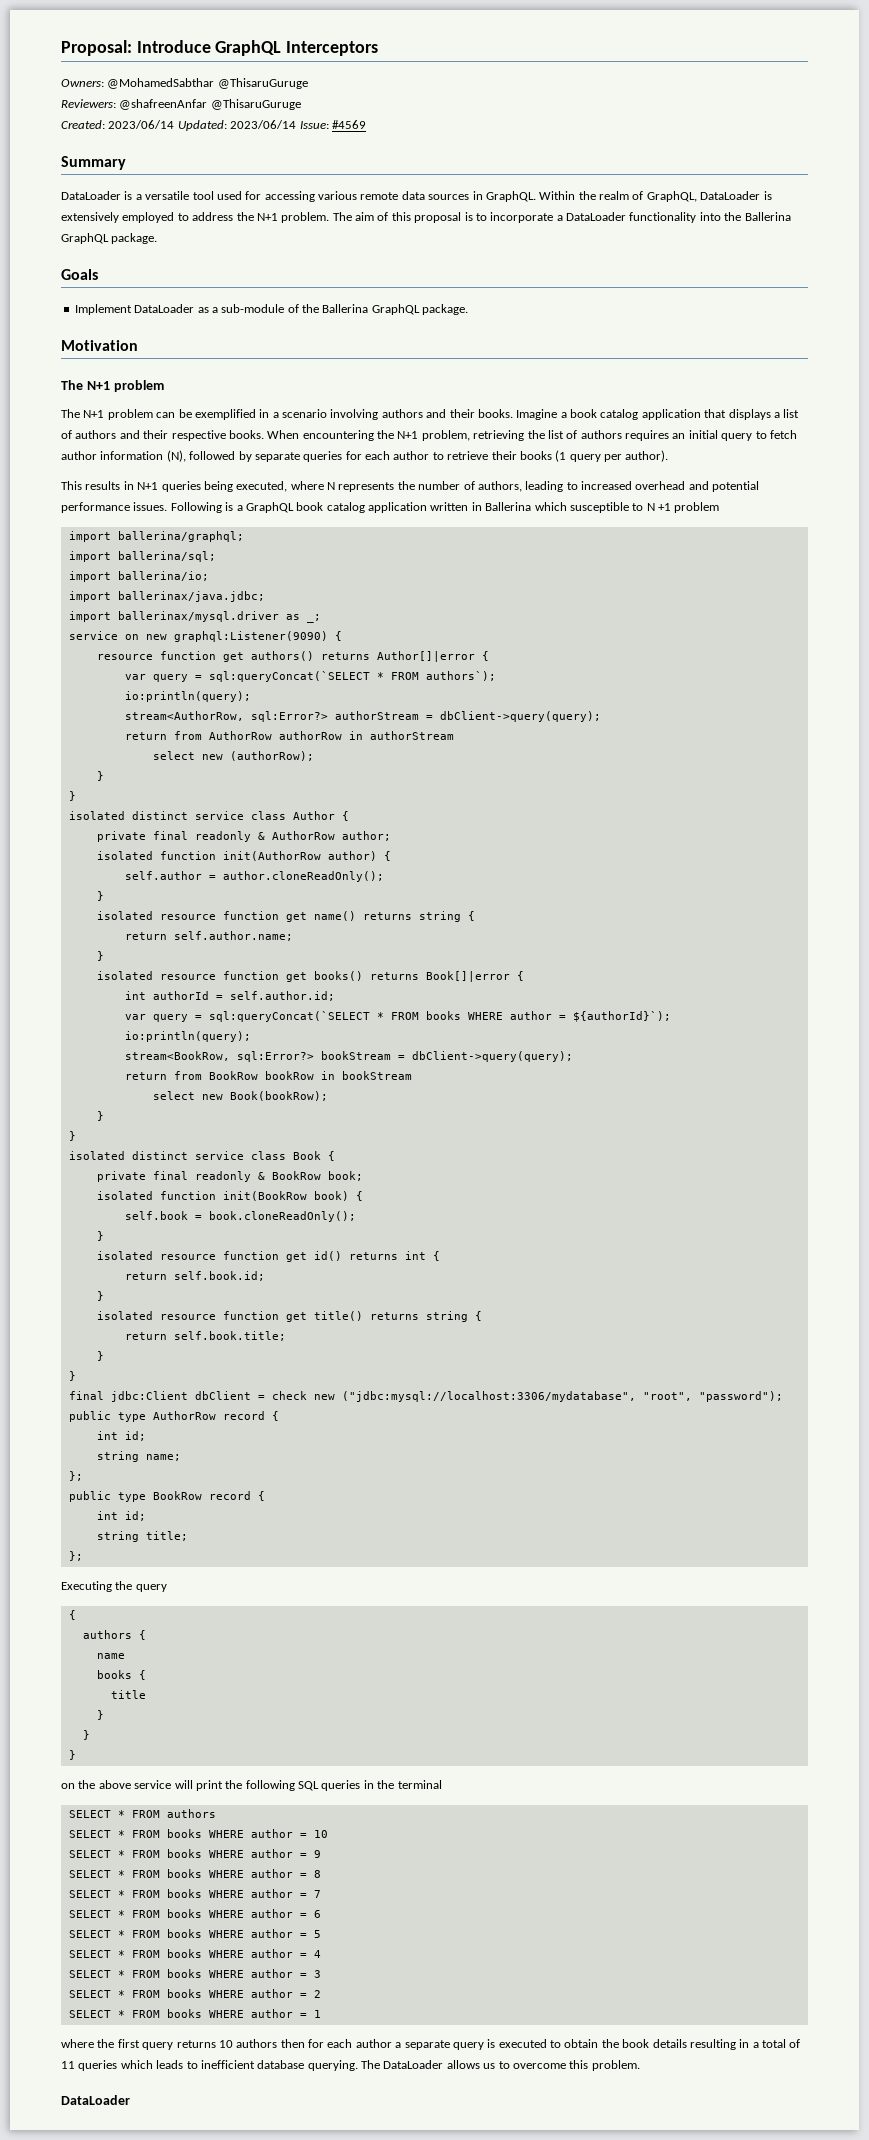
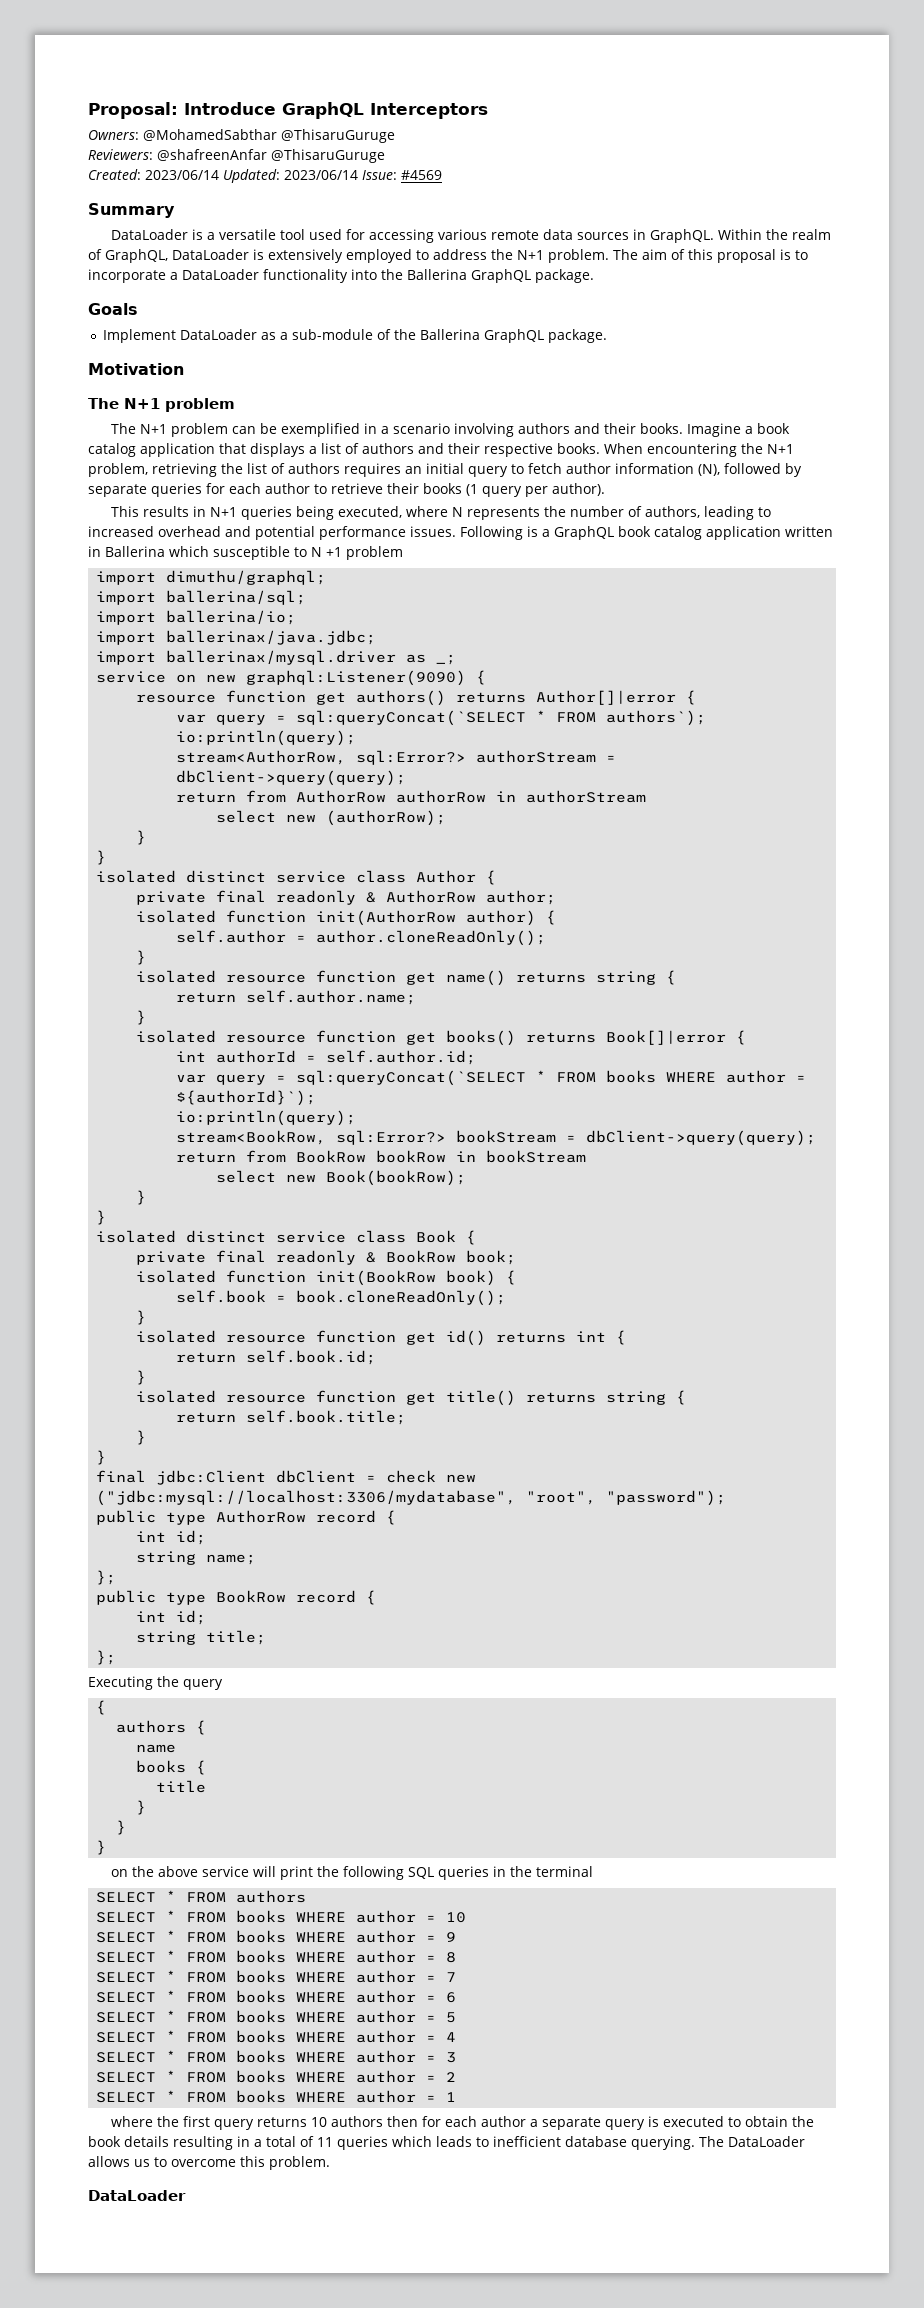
- import ballerina/graphql;
+ import dimuthu/graphql;

